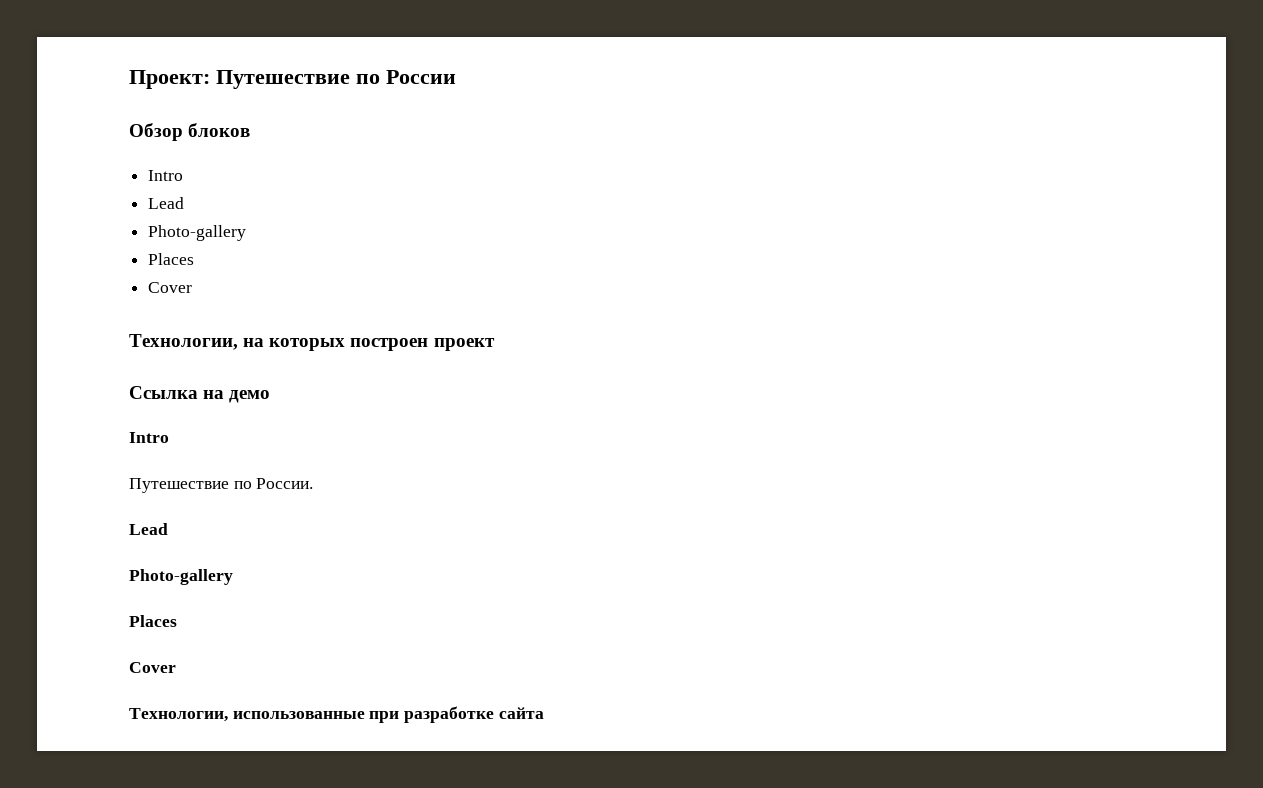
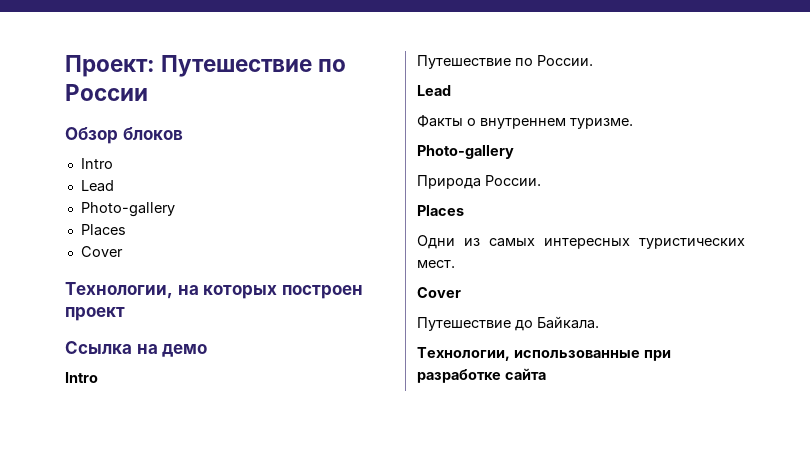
  Путешествие по России.
  Lead
+ Факты о внутреннем туризме.
  Photo-gallery
+ Природа России.
  Places
+ Одни из самых интересных туристических мест.
  Cover
+ Путешествие до Байкала.

